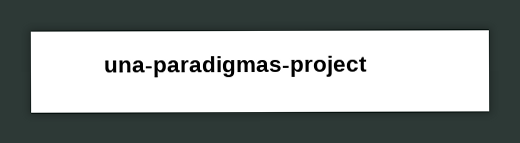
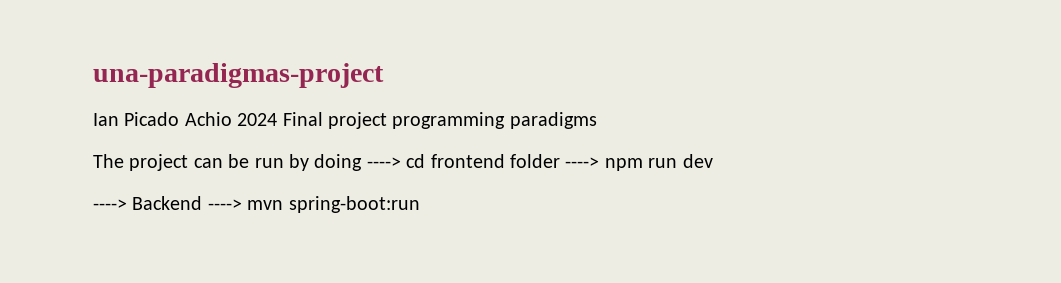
+ Ian Picado Achio 2024 Final project programming paradigms
+ The project can be run by doing ----> cd frontend folder ----> npm run dev
+ ----> Backend ----> mvn spring-boot:run

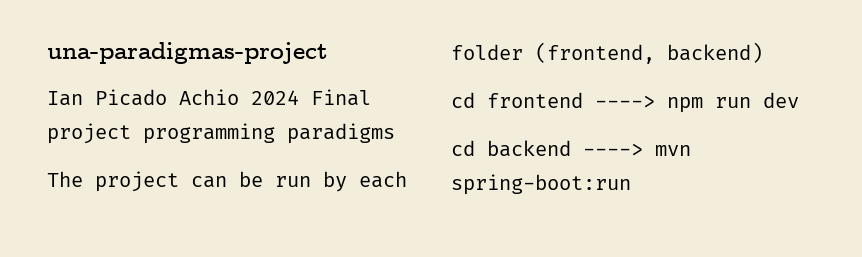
- The project can be run by doing ----> cd frontend folder ----> npm run dev
+ The project can be run by each folder (frontend, backend)
+ cd frontend ----> npm run dev
- ----> Backend ----> mvn spring-boot:run
+ cd backend ----> mvn spring-boot:run

